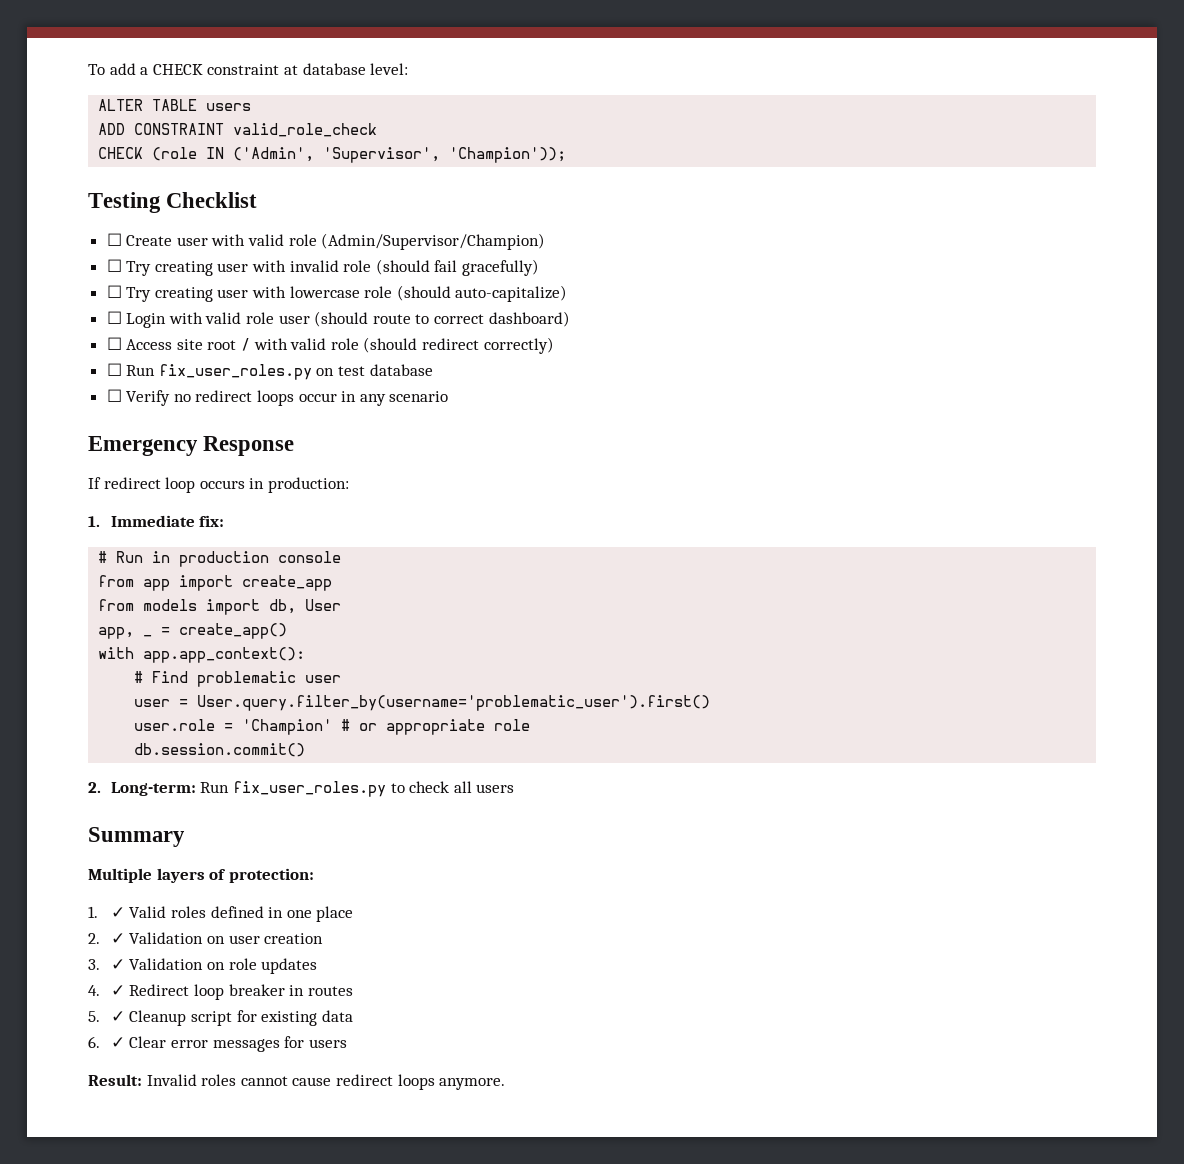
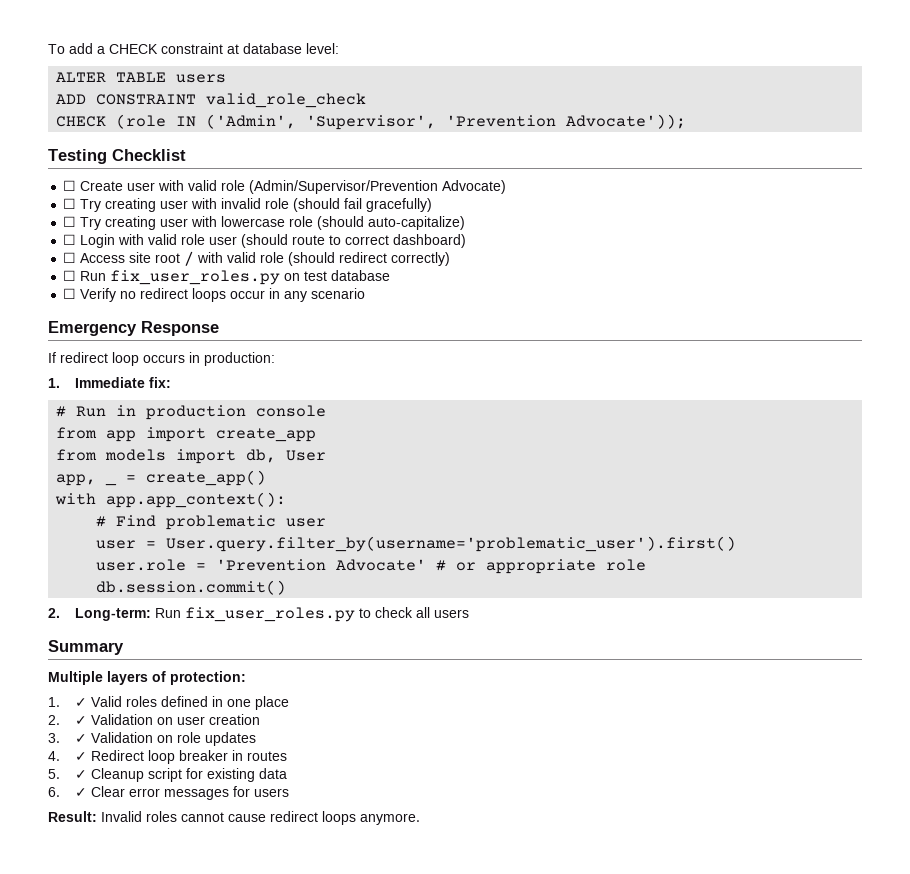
- CHECK (role IN ('Admin', 'Supervisor', 'Champion'));
+ CHECK (role IN ('Admin', 'Supervisor', 'Prevention Advocate'));
- ☐ Create user with valid role (Admin/Supervisor/Champion)
+ ☐ Create user with valid role (Admin/Supervisor/Prevention Advocate)
- user.role = 'Champion' # or appropriate role
+ user.role = 'Prevention Advocate' # or appropriate role

